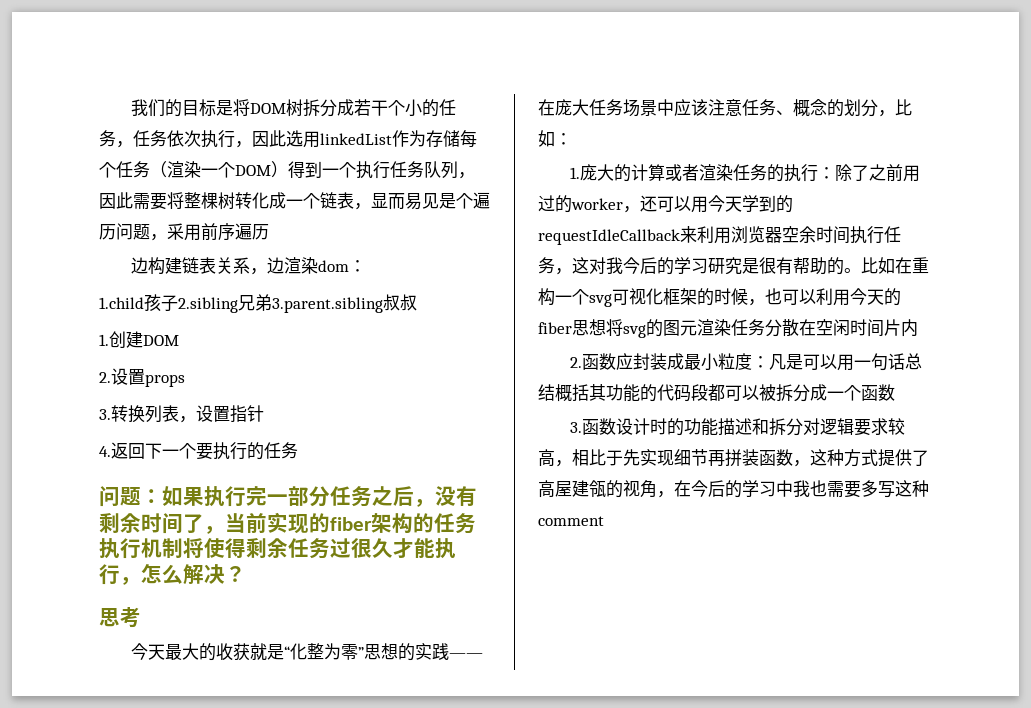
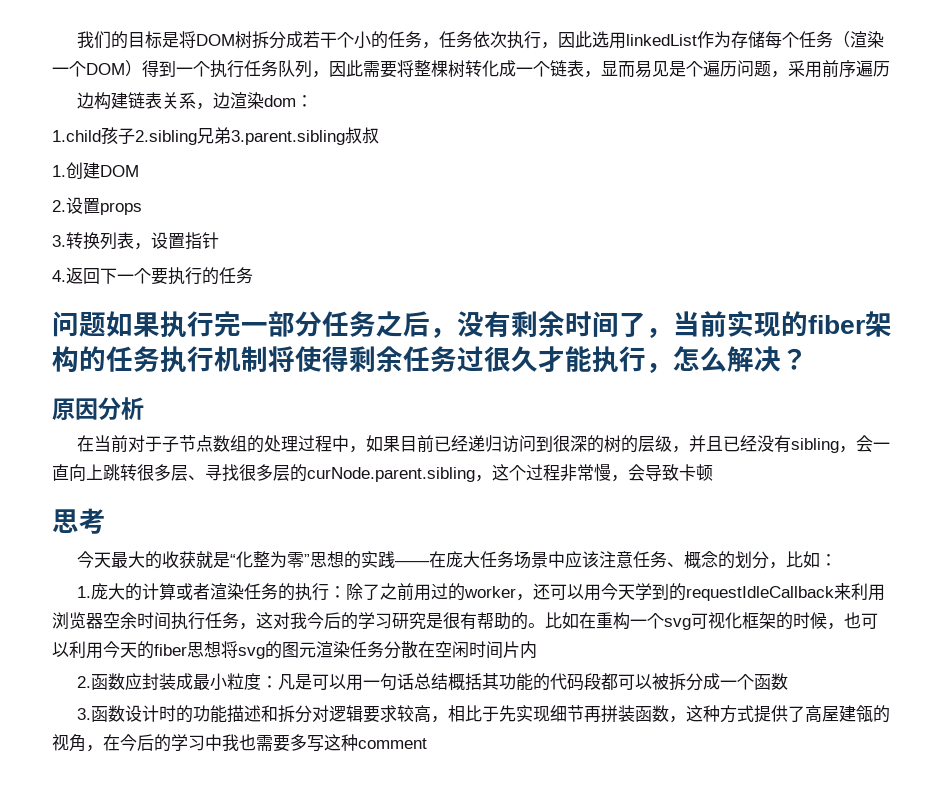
- 问题：如果执行完一部分任务之后，没有剩余时间了，当前实现的fiber架构的任务执行机制将使得剩余任务过很久才能执行，怎么解决？
+ 问题如果执行完一部分任务之后，没有剩余时间了，当前实现的fiber架构的任务执行机制将使得剩余任务过很久才能执行，怎么解决？
+ 原因分析
+ 在当前对于子节点数组的处理过程中，如果目前已经递归访问到很深的树的层级，并且已经没有sibling，会一直向上跳转很多层、寻找很多层的curNode.parent.sibling，这个过程非常慢，会导致卡顿

